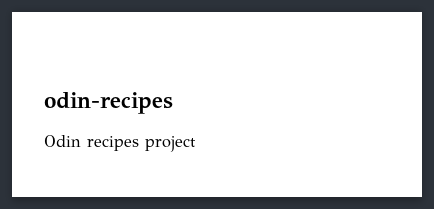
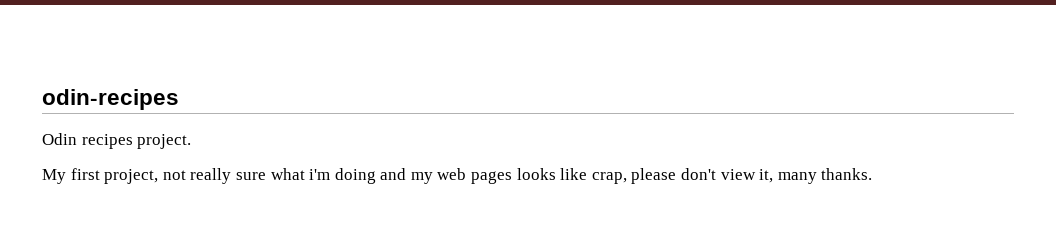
- Odin recipes project
+ Odin recipes project.
+ My first project, not really sure what i'm doing and my web pages looks like crap, please don't view it, many thanks.

